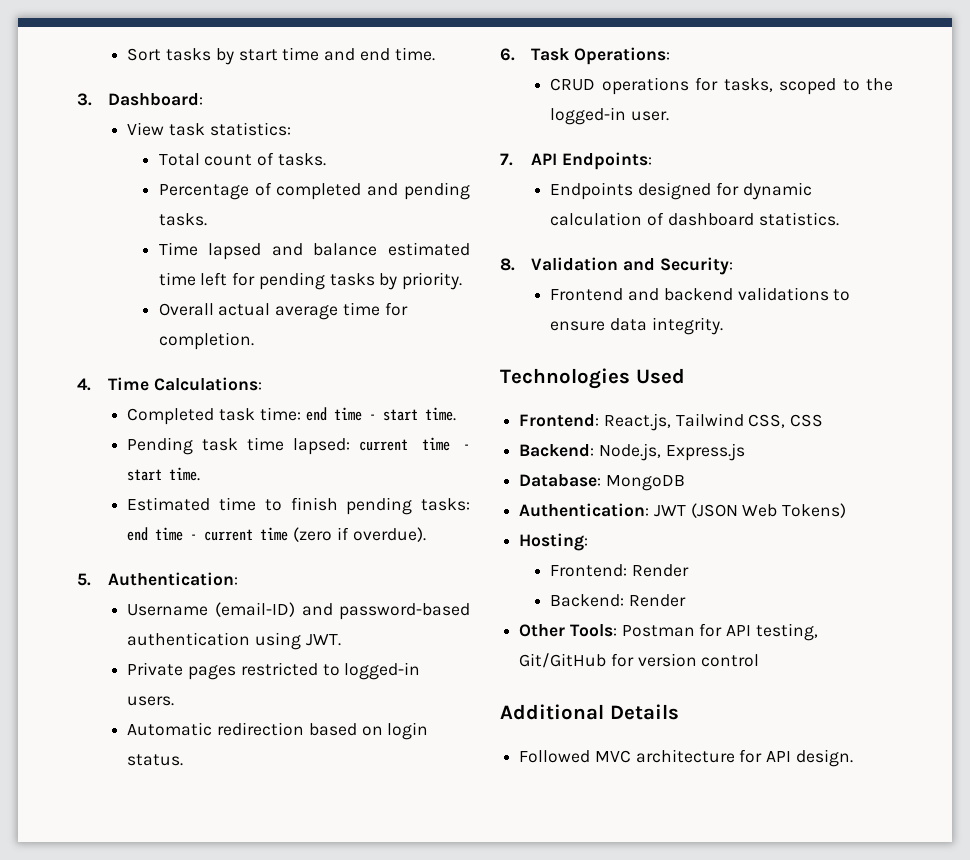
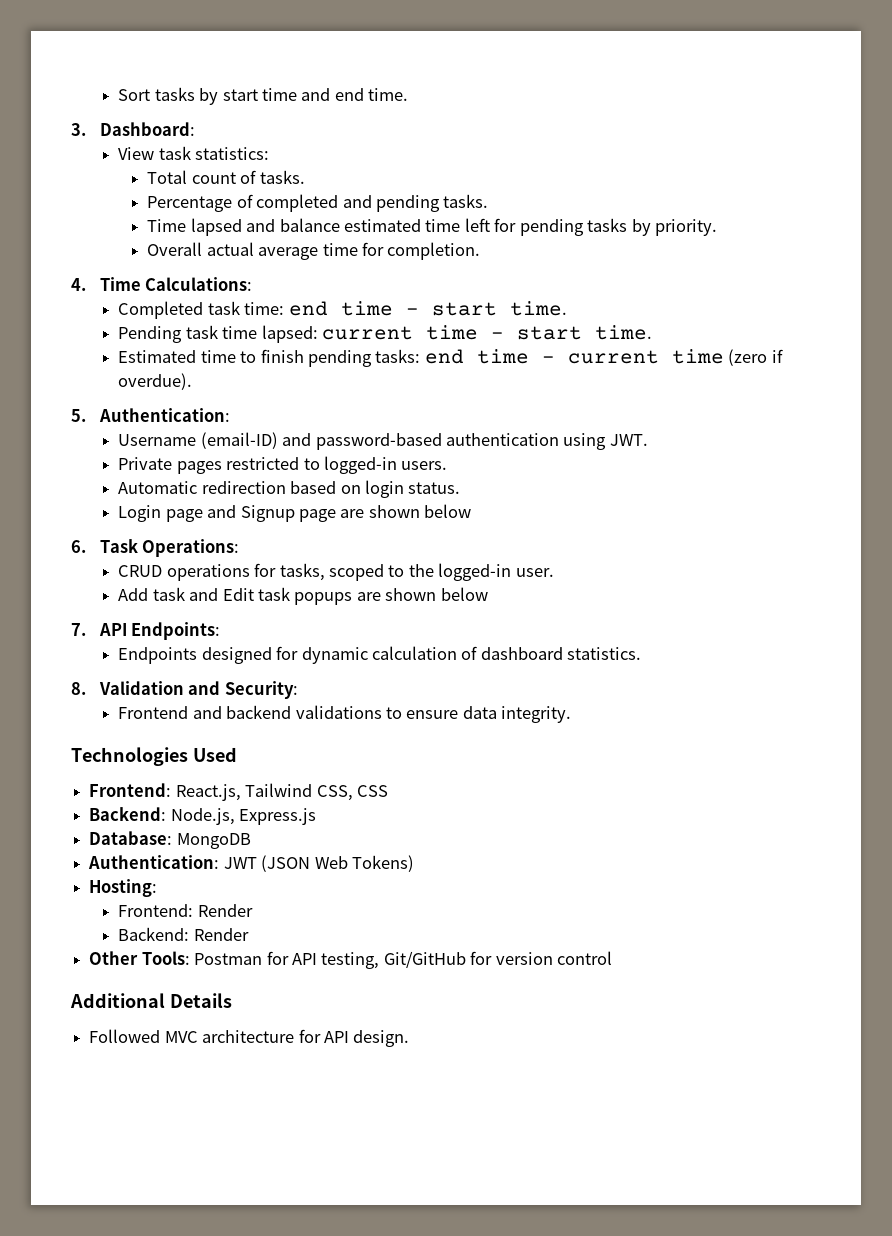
+ Login page and Signup page are shown below
+ Add task and Edit task popups are shown below

